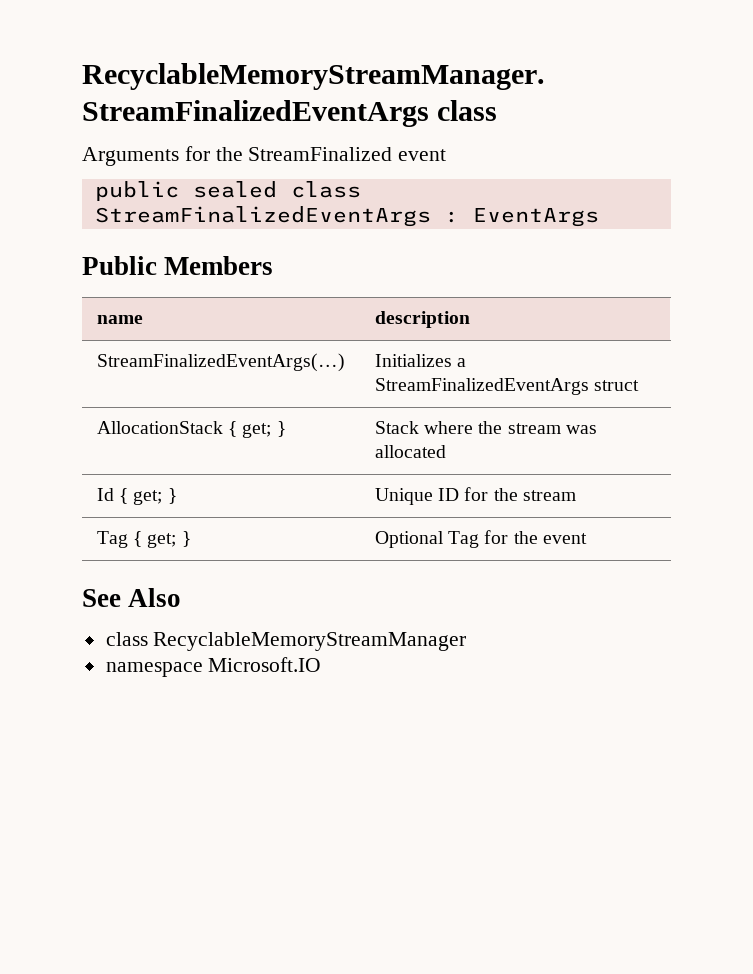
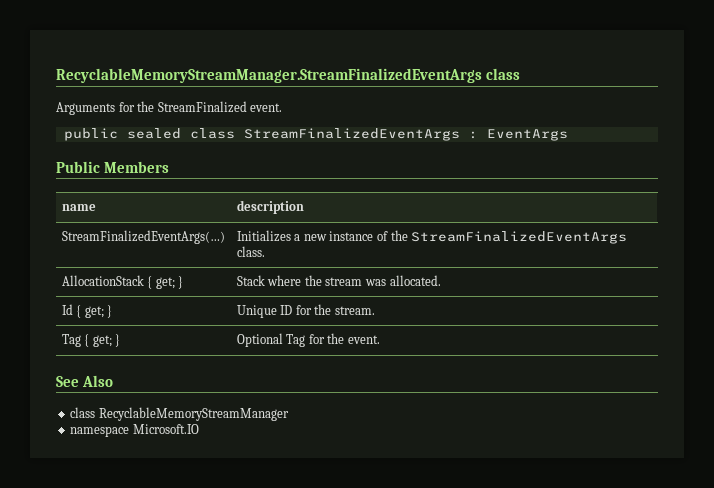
- Arguments for the StreamFinalized event
+ Arguments for the StreamFinalized event.
- StreamFinalizedEventArgs(…) | Initializes a StreamFinalizedEventArgs struct
+ StreamFinalizedEventArgs(…) | Initializes a new instance of the StreamFinalizedEventArgs class.
- AllocationStack { get; } | Stack where the stream was allocated
+ AllocationStack { get; } | Stack where the stream was allocated.
- Id { get; } | Unique ID for the stream
+ Id { get; } | Unique ID for the stream.
- Tag { get; } | Optional Tag for the event
+ Tag { get; } | Optional Tag for the event.

